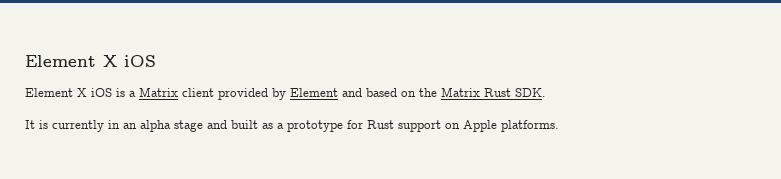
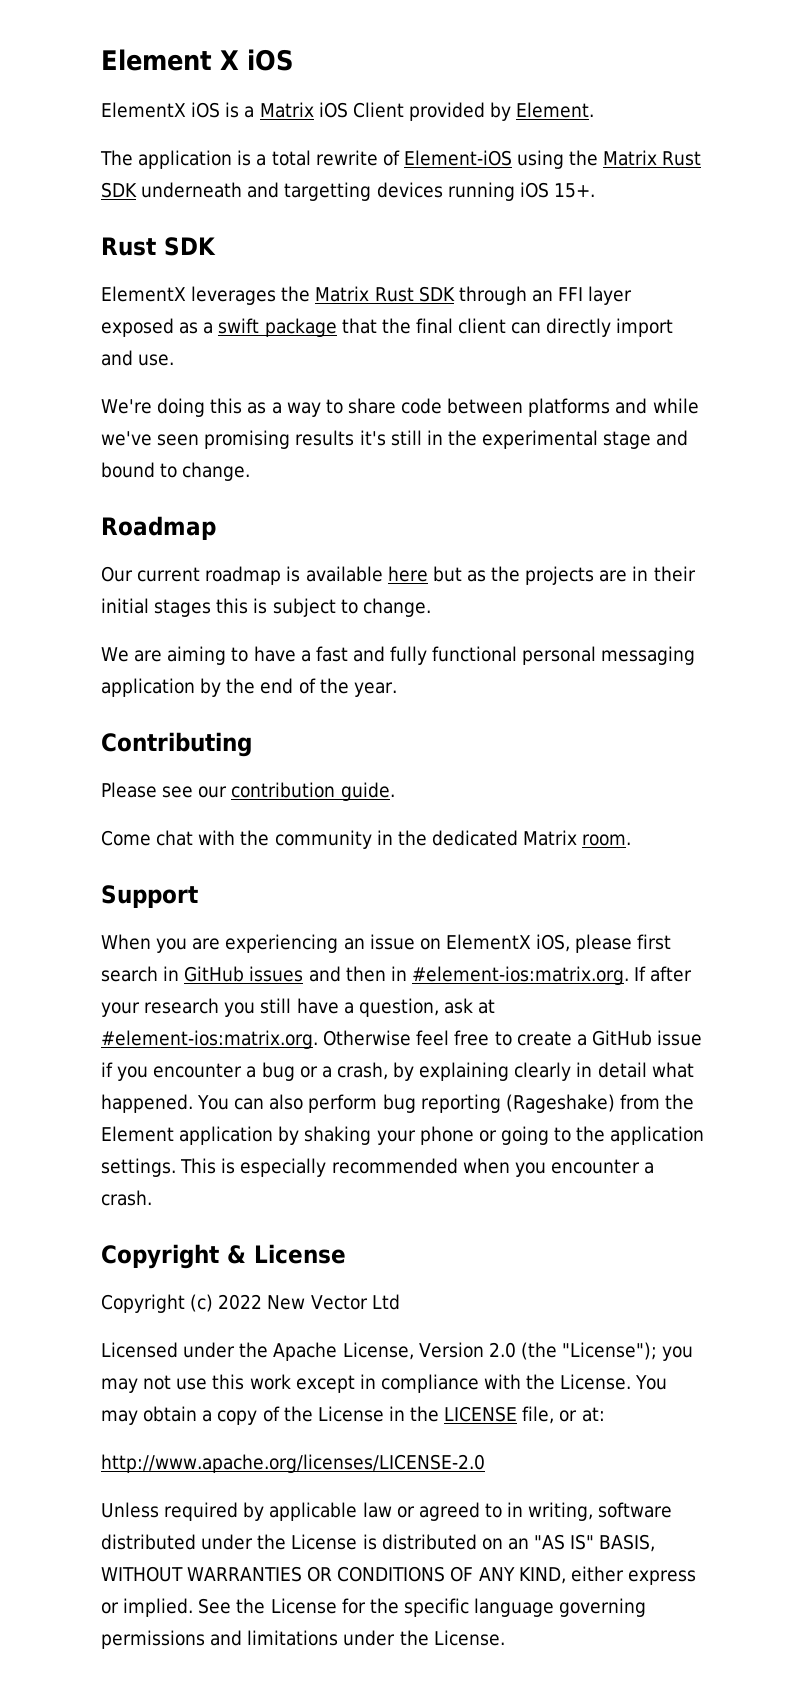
- Element X iOS is a Matrix client provided by Element and based on the Matrix Rust SDK.
- It is currently in an alpha stage and built as a prototype for Rust support on Apple platforms.
+ ElementX iOS is a Matrix iOS Client provided by Element.
+ The application is a total rewrite of Element-iOS using the Matrix Rust SDK underneath and targetting devices running iOS 15+.
+ Rust SDK
+ ElementX leverages the Matrix Rust SDK through an FFI layer exposed as a swift package that the final client can directly import and use.
+ We're doing this as a way to share code between platforms and while we've seen promising results it's still in the experimental stage and bound to change.
+ Roadmap
+ Our current roadmap is available here but as the projects are in their initial stages this is subject to change.
+ We are aiming to have a fast and fully functional personal messaging application by the end of the year.
+ Contributing
+ Please see our contribution guide.
+ Come chat with the community in the dedicated Matrix room.
+ Support
+ When you are experiencing an issue on ElementX iOS, please first search in GitHub issues and then in #element-ios:matrix.org. If after your research you still have a question, ask at #element-ios:matrix.org. Otherwise feel free to create a GitHub issue if you encounter a bug or a crash, by explaining clearly in detail what happened. You can also perform bug reporting (Rageshake) from the Element application by shaking your phone or going to the application settings. This is especially recommended when you encounter a crash.
+ Copyright & License
+ Copyright (c) 2022 New Vector Ltd
+ Licensed under the Apache License, Version 2.0 (the "License"); you may not use this work except in compliance with the License. You may obtain a copy of the License in the LICENSE file, or at:
+ http://www.apache.org/licenses/LICENSE-2.0
+ Unless required by applicable law or agreed to in writing, software distributed under the License is distributed on an "AS IS" BASIS, WITHOUT WARRANTIES OR CONDITIONS OF ANY KIND, either express or implied. See the License for the specific language governing permissions and limitations under the License.

